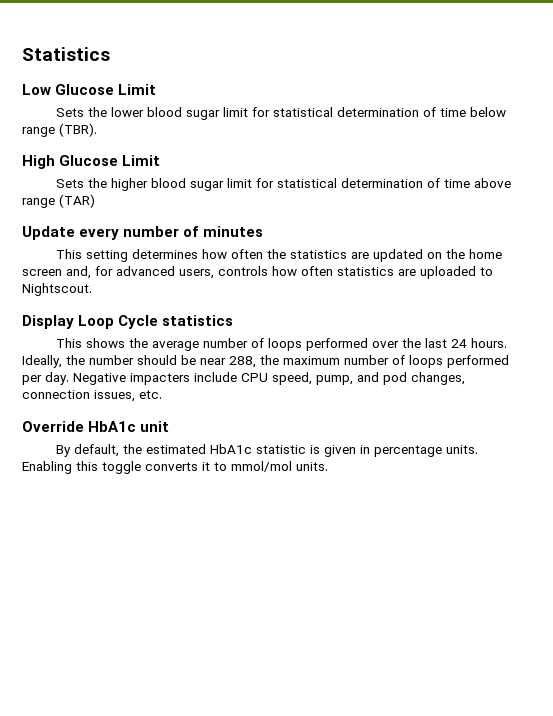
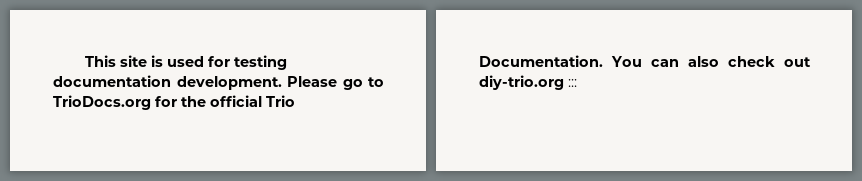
- Statistics
- Low Glucose Limit
- Sets the lower blood sugar limit for statistical determination of time below range (TBR).
- High Glucose Limit
- Sets the higher blood sugar limit for statistical determination of time above range (TAR)
- Update every number of minutes
- This setting determines how often the statistics are updated on the home screen and, for advanced users, controls how often statistics are uploaded to Nightscout.
- Display Loop Cycle statistics
- This shows the average number of loops performed over the last 24 hours. Ideally, the number should be near 288, the maximum number of loops performed per day. Negative impacters include CPU speed, pump, and pod changes, connection issues, etc.
- Override HbA1c unit
- By default, the estimated HbA1c statistic is given in percentage units. Enabling this toggle converts it to mmol/mol units.
+ This site is used for testing documentation development. Please go to TrioDocs.org for the official Trio Documentation. You can also check out diy-trio.org :::

